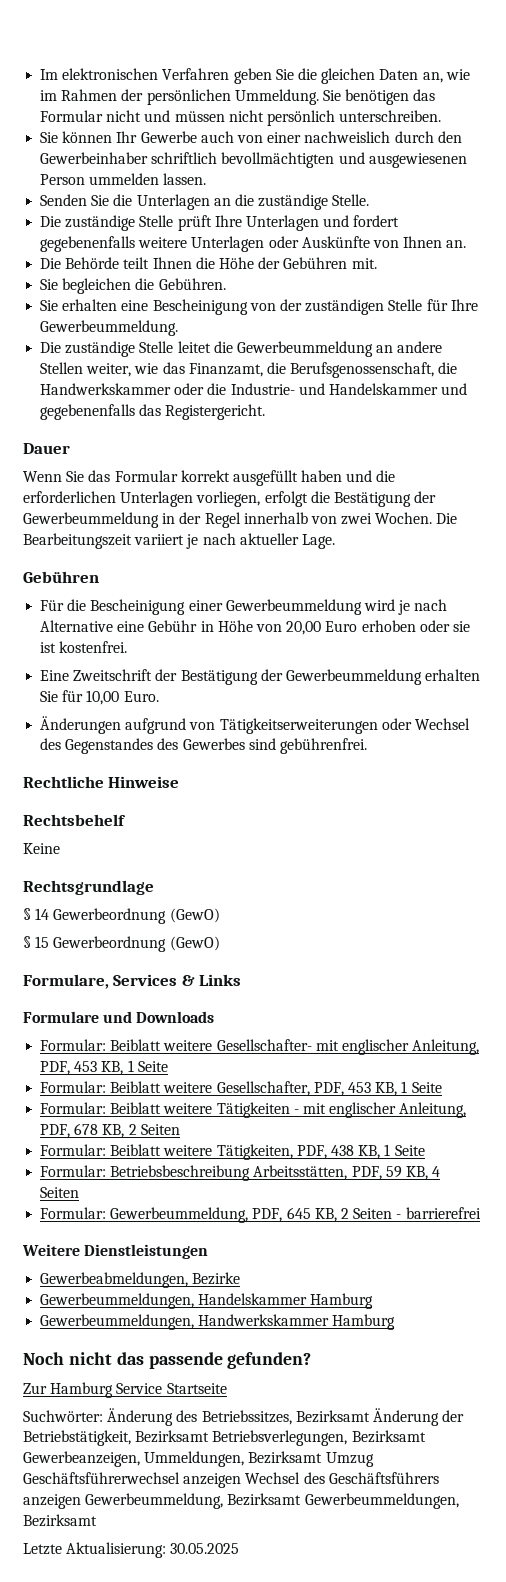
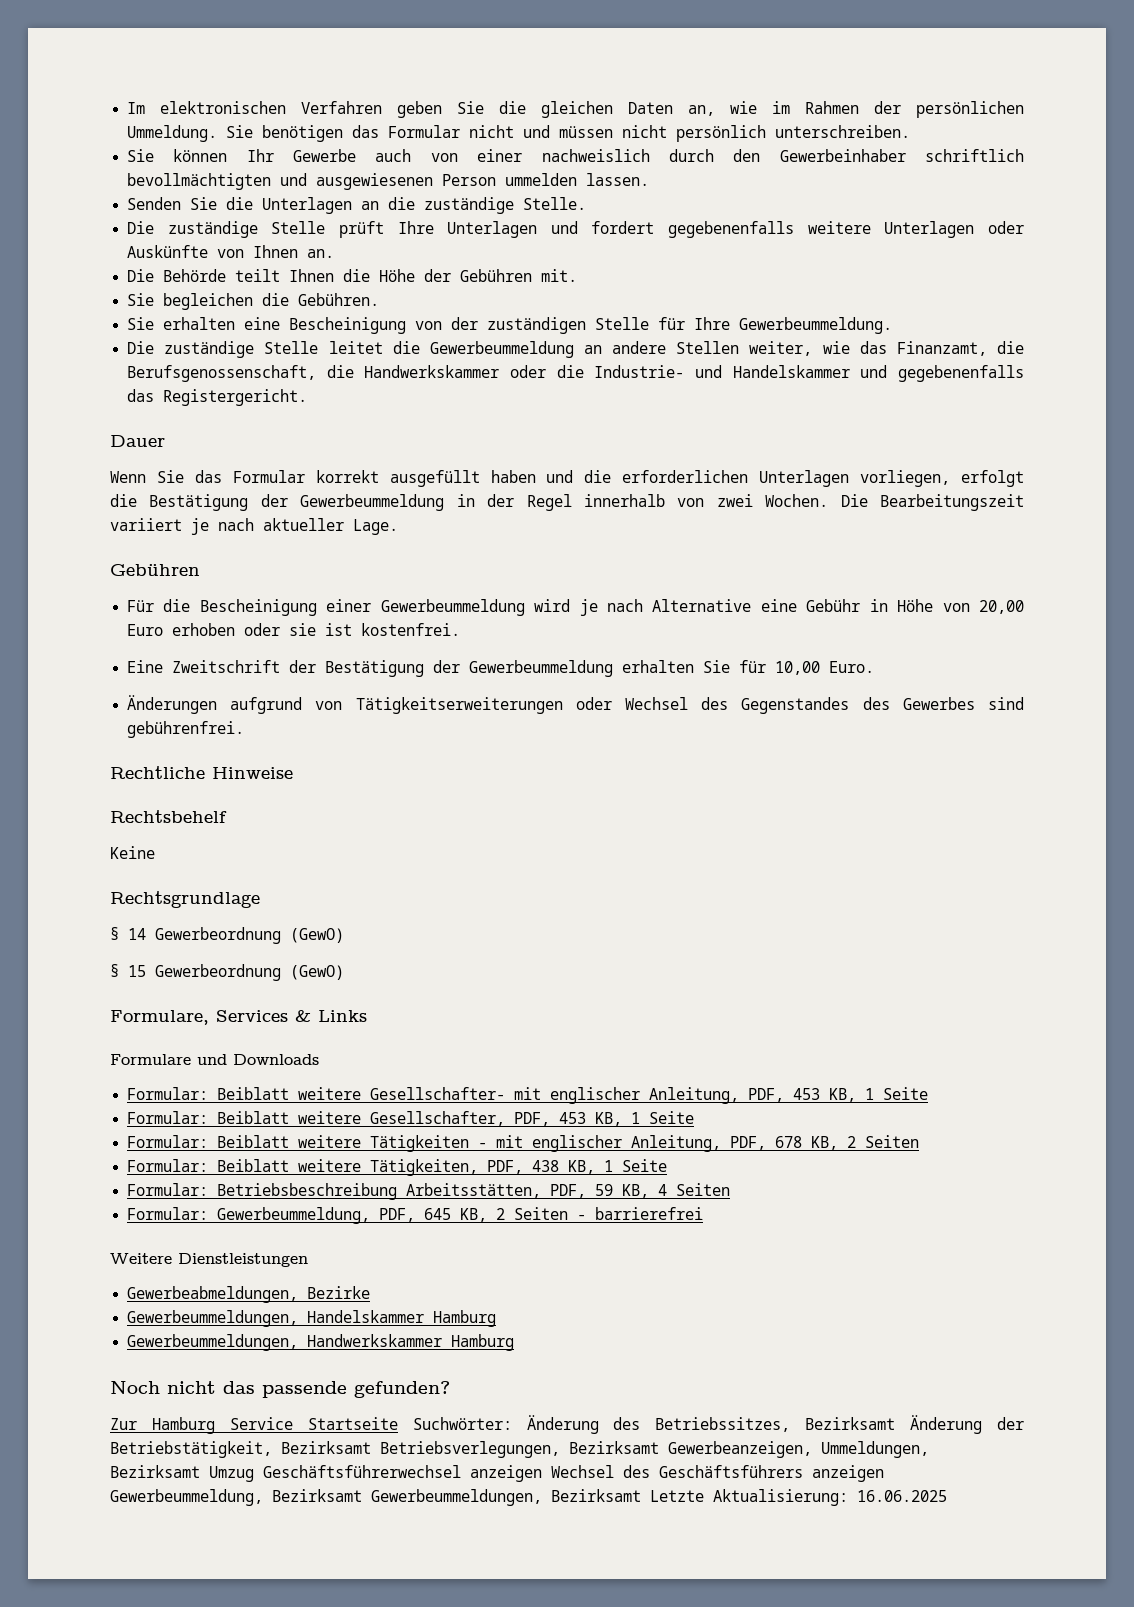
- Zur Hamburg Service Startseite
- Suchwörter: Änderung des Betriebssitzes, Bezirksamt Änderung der Betriebstätigkeit, Bezirksamt Betriebsverlegungen, Bezirksamt Gewerbeanzeigen, Ummeldungen, Bezirksamt Umzug Geschäftsführerwechsel anzeigen Wechsel des Geschäftsführers anzeigen Gewerbeummeldung, Bezirksamt Gewerbeummeldungen, Bezirksamt
- Letzte Aktualisierung: 30.05.2025
+ Zur Hamburg Service Startseite Suchwörter: Änderung des Betriebssitzes, Bezirksamt Änderung der Betriebstätigkeit, Bezirksamt Betriebsverlegungen, Bezirksamt Gewerbeanzeigen, Ummeldungen, Bezirksamt Umzug Geschäftsführerwechsel anzeigen Wechsel des Geschäftsführers anzeigen Gewerbeummeldung, Bezirksamt Gewerbeummeldungen, Bezirksamt Letzte Aktualisierung: 16.06.2025

